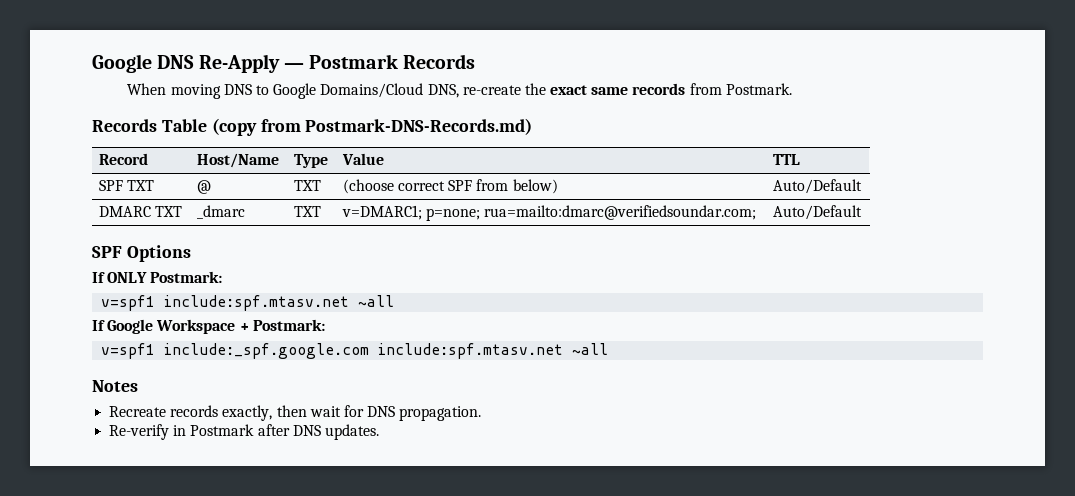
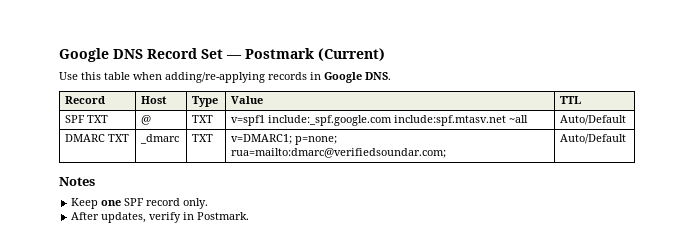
- Google DNS Re-Apply — Postmark Records
- When moving DNS to Google Domains/Cloud DNS, re-create the exact same records from Postmark.
- Records Table (copy from Postmark-DNS-Records.md)
+ Google DNS Record Set — Postmark (Current)
+ Use this table when adding/re-applying records in Google DNS.
- Record | Host/Name | Type | Value | TTL
+ Record | Host | Type | Value | TTL
- SPF TXT | @ | TXT | (choose correct SPF from below) | Auto/Default
+ SPF TXT | @ | TXT | v=spf1 include:_spf.google.com include:spf.mtasv.net ~all | Auto/Default
- SPF Options
- If ONLY Postmark:
- v=spf1 include:spf.mtasv.net ~all
- If Google Workspace + Postmark:
- v=spf1 include:_spf.google.com include:spf.mtasv.net ~all
  Notes
- Recreate records exactly, then wait for DNS propagation.
- Re-verify in Postmark after DNS updates.
+ Keep one SPF record only.
+ After updates, verify in Postmark.

